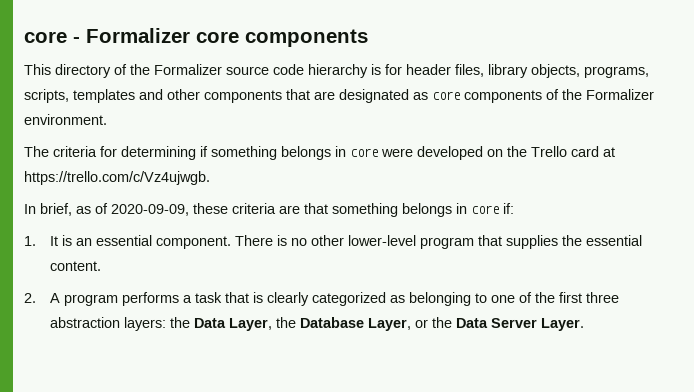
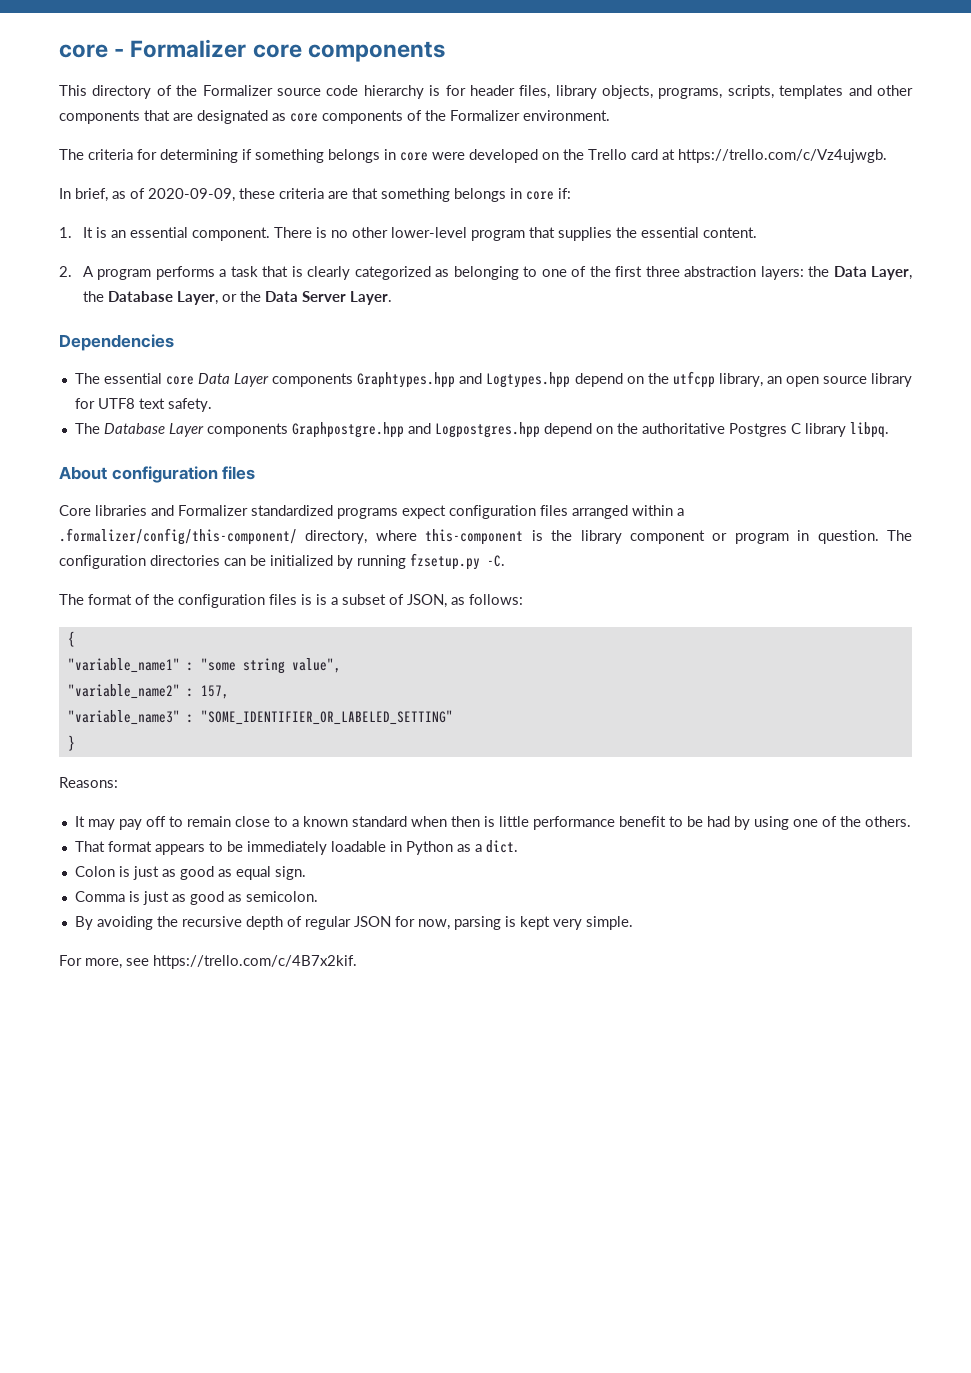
+ Dependencies
+ The essential core Data Layer components Graphtypes.hpp and Logtypes.hpp depend on the utfcpp library, an open source library for UTF8 text safety.
+ The Database Layer components Graphpostgre.hpp and Logpostgres.hpp depend on the authoritative Postgres C library libpq.
+ About configuration files
+ Core libraries and Formalizer standardized programs expect configuration files arranged within a .formalizer/config/this-component/ directory, where this-component is the library component or program in question. The configuration directories can be initialized by running fzsetup.py -C.
+ The format of the configuration files is is a subset of JSON, as follows:
+ {
+ "variable_name1" : "some string value",
+ "variable_name2" : 157,
+ "variable_name3" : "SOME_IDENTIFIER_OR_LABELED_SETTING"
+ }
+ Reasons:
+ It may pay off to remain close to a known standard when then is little performance benefit to be had by using one of the others.
+ That format appears to be immediately loadable in Python as a dict.
+ Colon is just as good as equal sign.
+ Comma is just as good as semicolon.
+ By avoiding the recursive depth of regular JSON for now, parsing is kept very simple.
+ For more, see https://trello.com/c/4B7x2kif.

